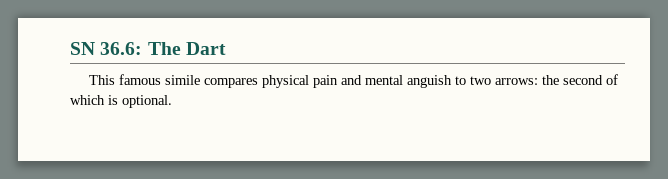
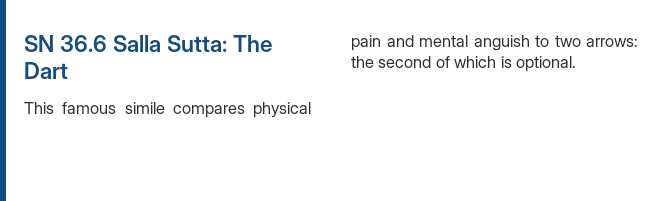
- SN 36.6: The Dart
+ SN 36.6 Salla Sutta: The Dart

